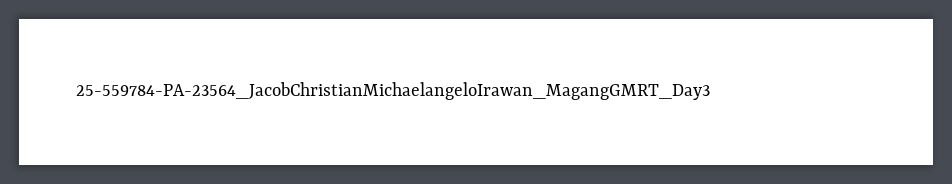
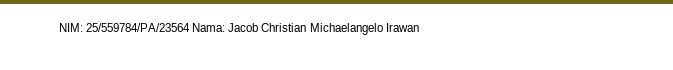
- 25-559784-PA-23564_JacobChristianMichaelangeloIrawan_MagangGMRT_Day3
+ NIM: 25/559784/PA/23564 Nama: Jacob Christian Michaelangelo Irawan

